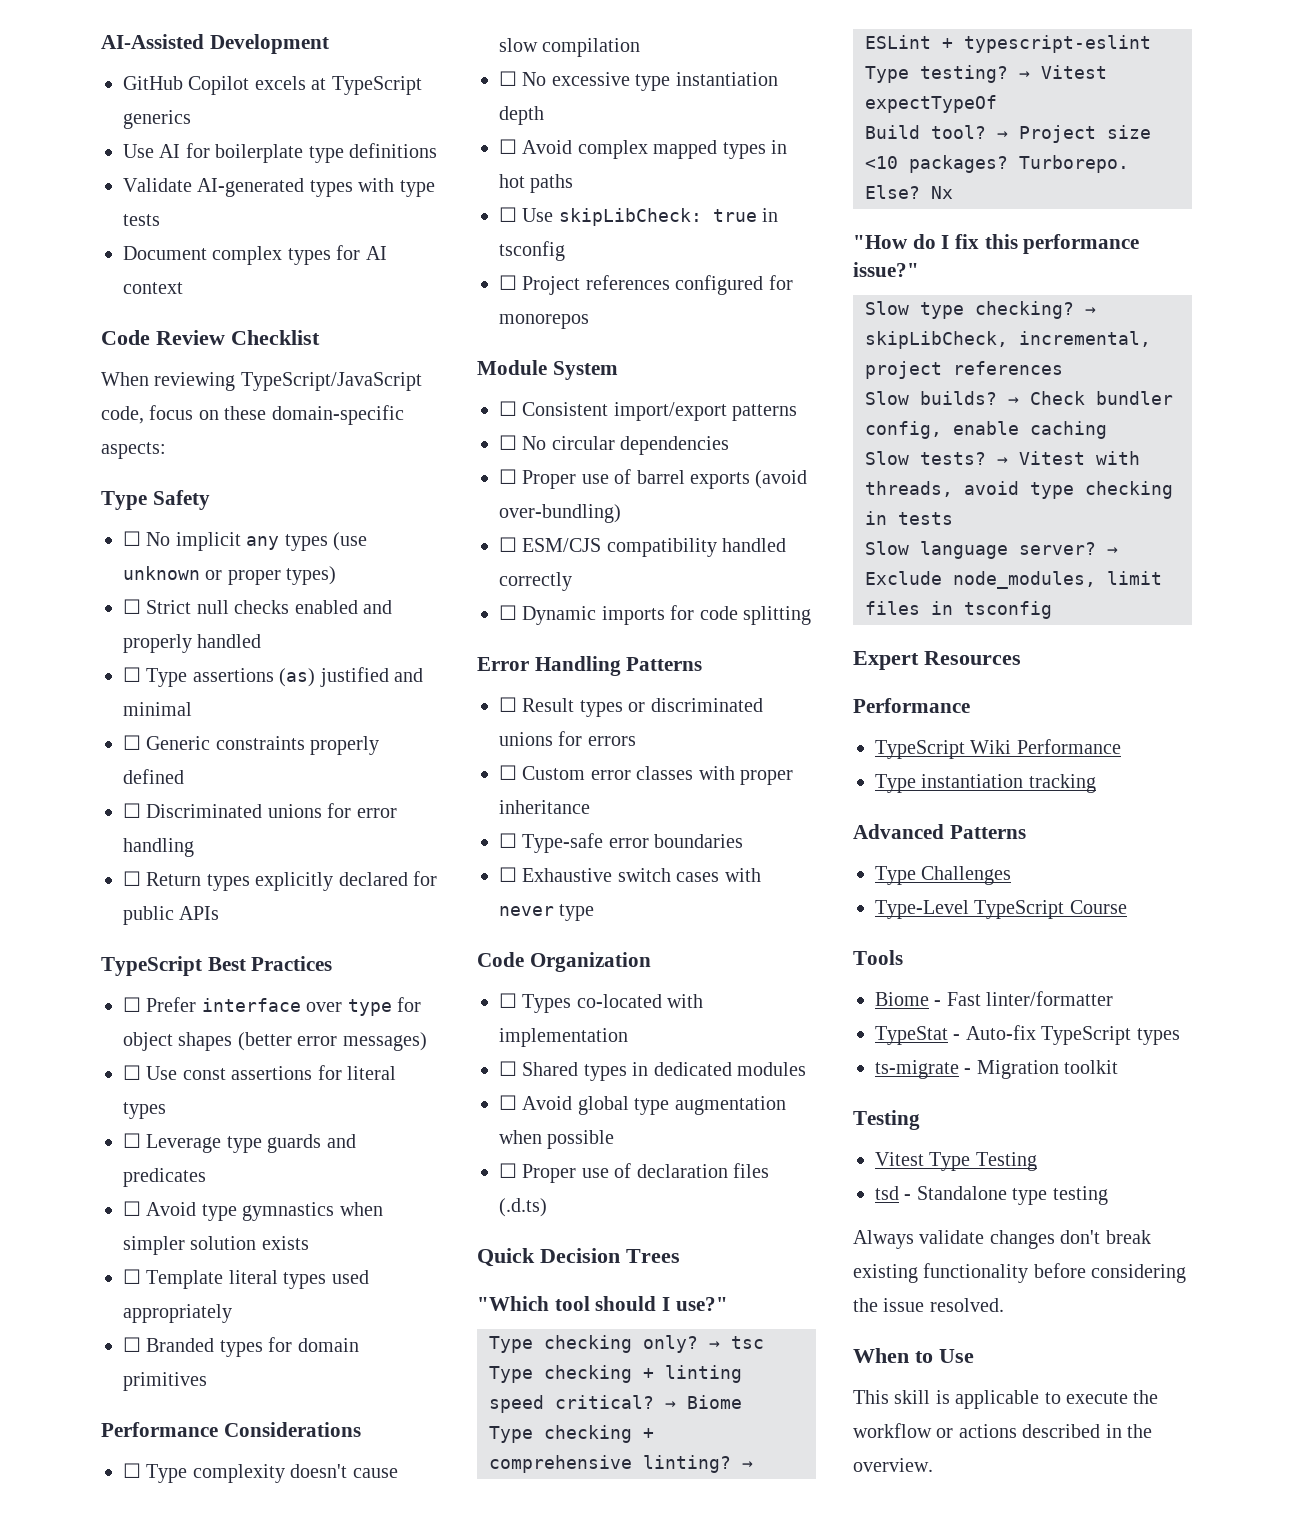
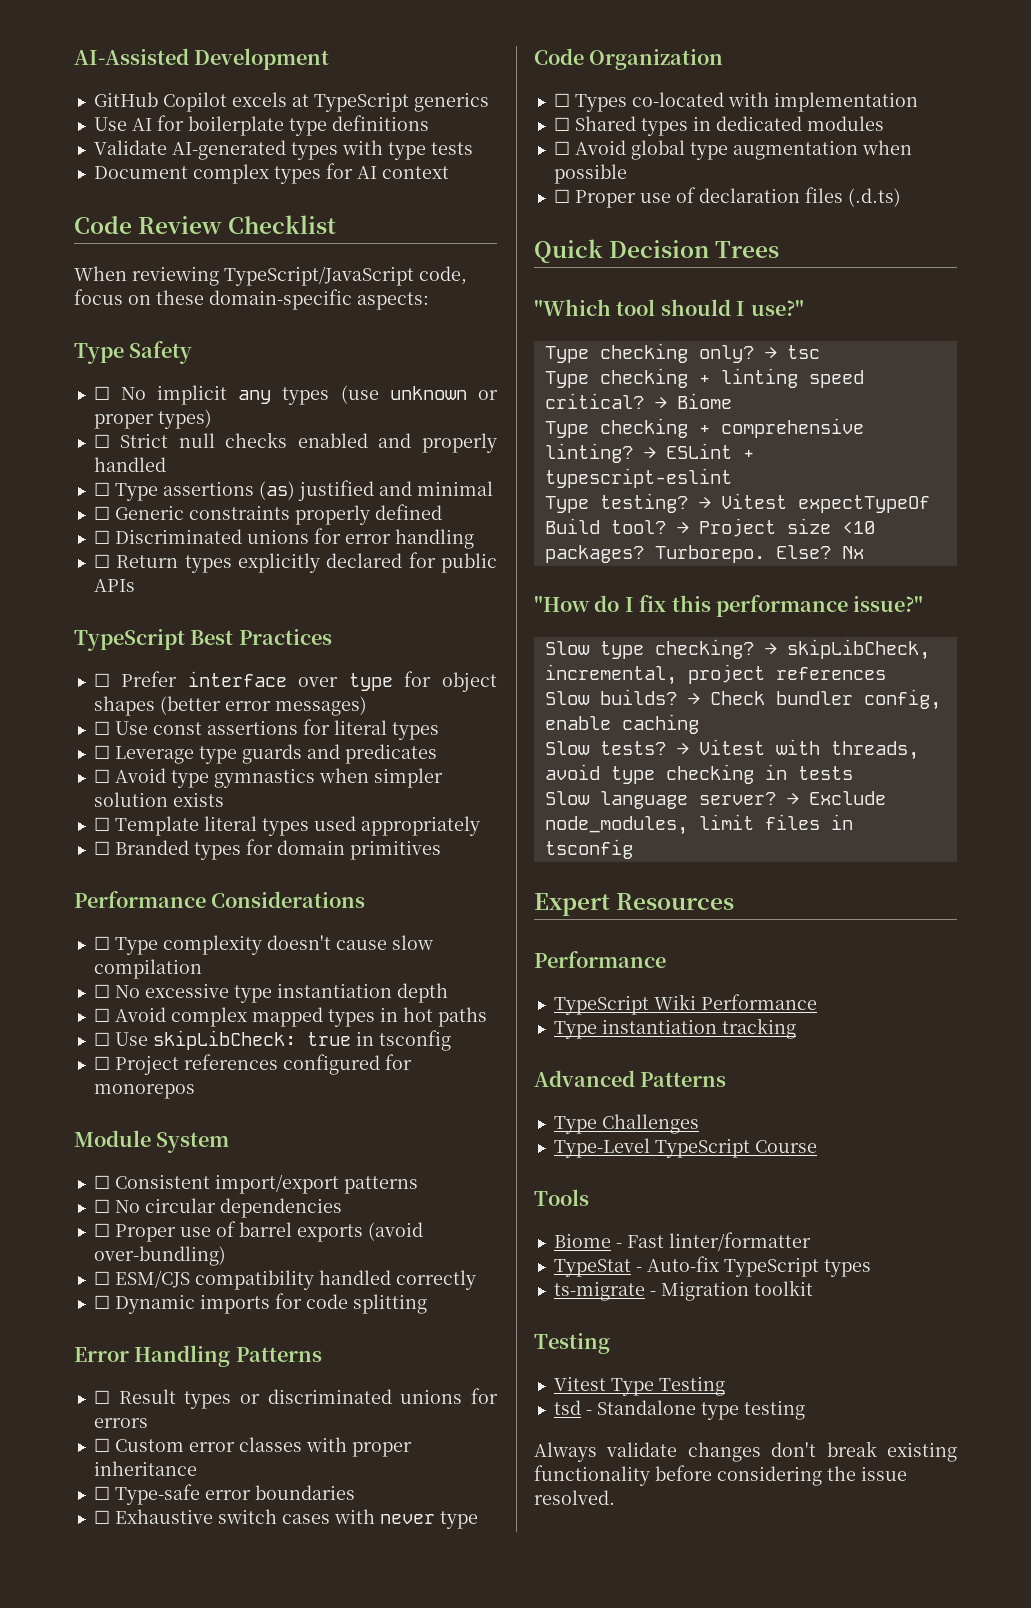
- When to Use
- This skill is applicable to execute the workflow or actions described in the overview.

